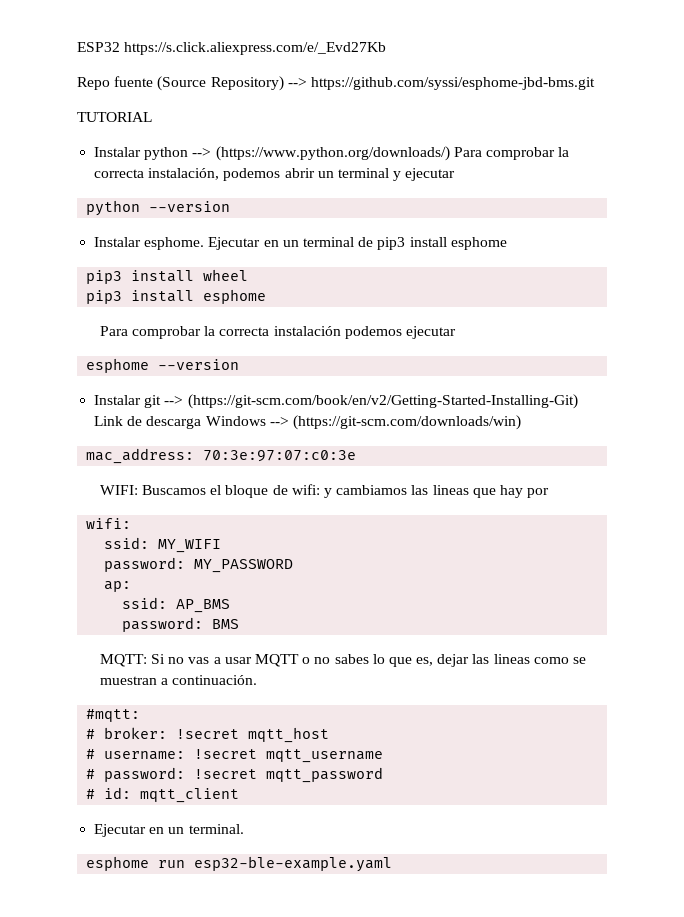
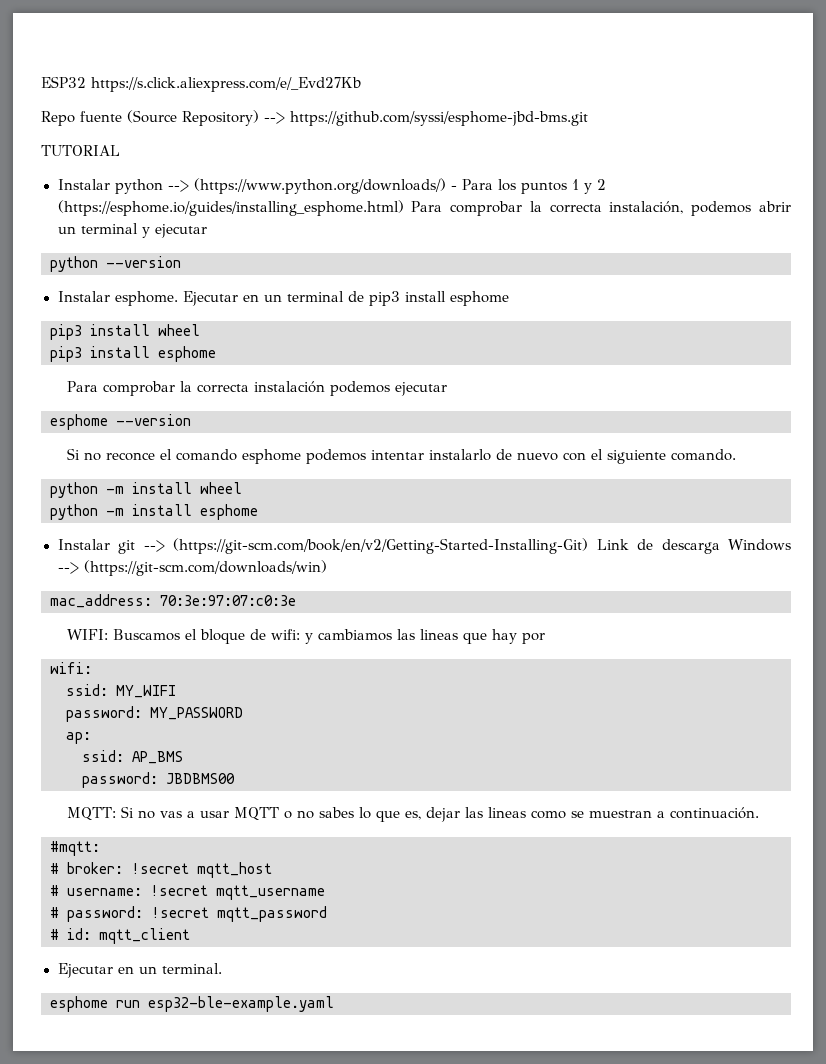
- Instalar python --> (https://www.python.org/downloads/) Para comprobar la correcta instalación, podemos abrir un terminal y ejecutar
+ Instalar python --> (https://www.python.org/downloads/) - Para los puntos 1 y 2 (https://esphome.io/guides/installing_esphome.html) Para comprobar la correcta instalación, podemos abrir un terminal y ejecutar
+ Si no reconce el comando esphome podemos intentar instalarlo de nuevo con el siguiente comando.
+ python -m install wheel
+ python -m install esphome
- password: BMS
+ password: JBDBMS00

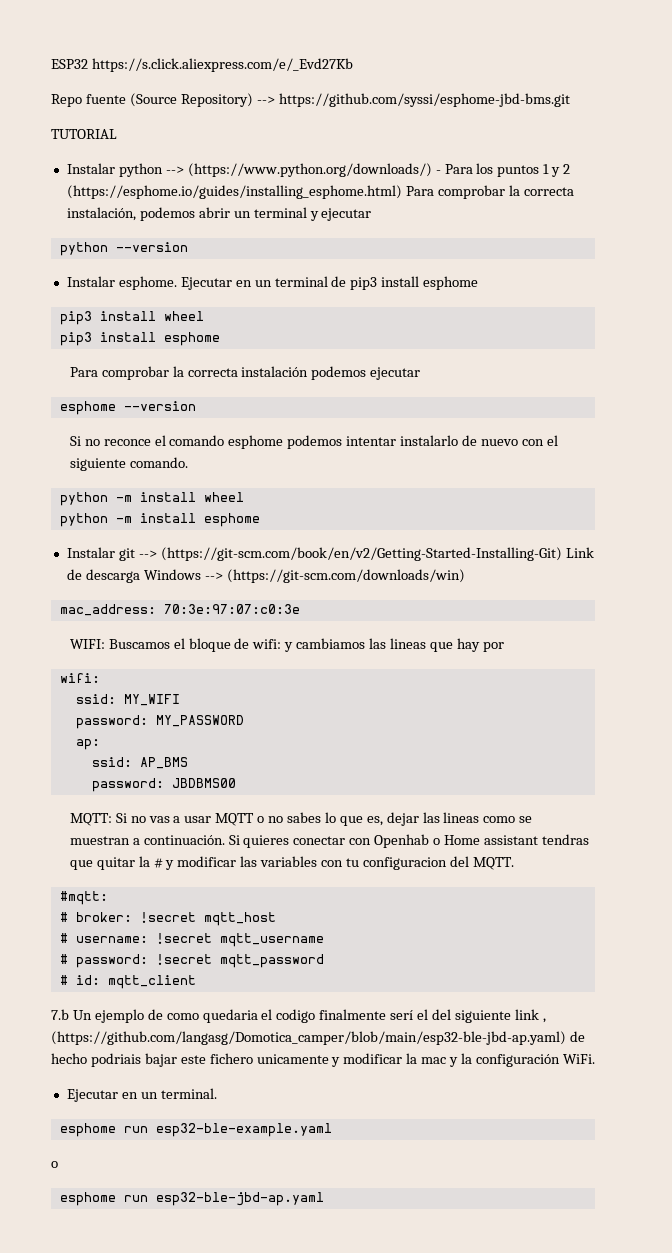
+ Si quieres conectar con Openhab o Home assistant tendras que quitar la # y modificar las variables con tu configuracion del MQTT.
+ 7.b Un ejemplo de como quedaria el codigo finalmente serí el del siguiente link , (https://github.com/langasg/Domotica_camper/blob/main/esp32-ble-jbd-ap.yaml) de hecho podriais bajar este fichero unicamente y modificar la mac y la configuración WiFi.
  esphome run esp32-ble-example.yaml
+ o
+ esphome run esp32-ble-jbd-ap.yaml

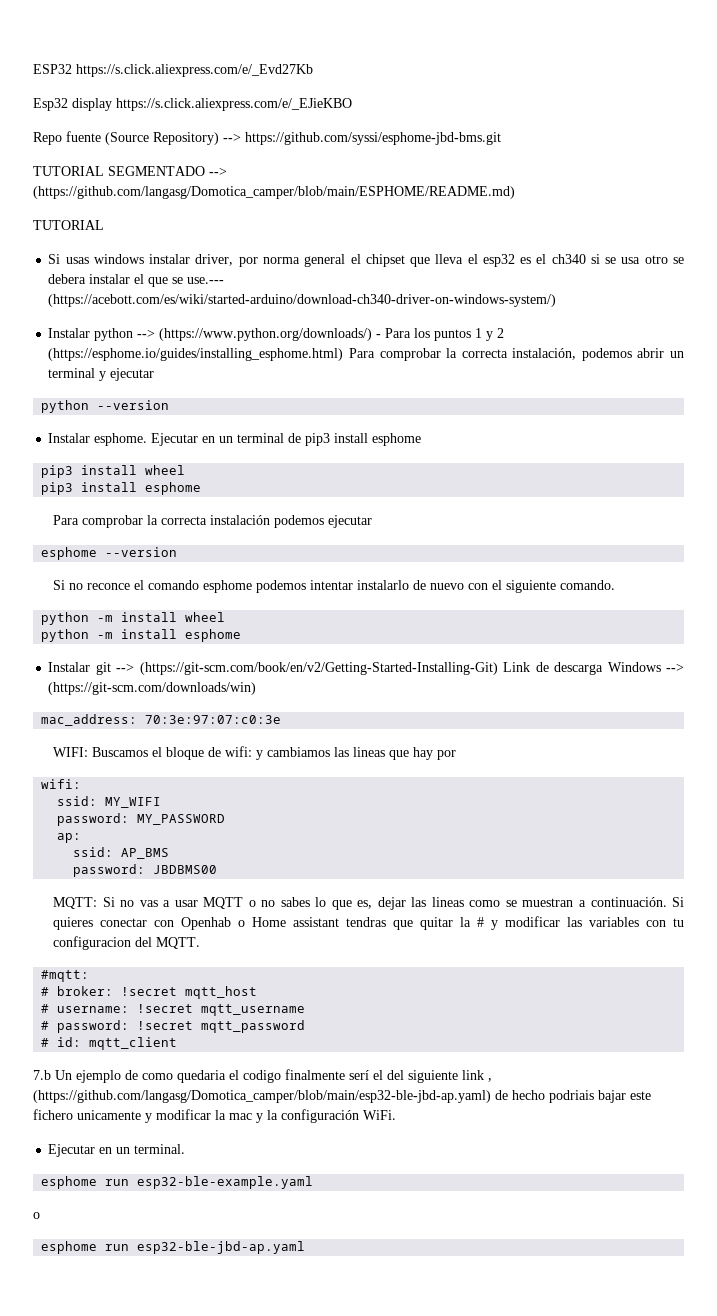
+ Esp32 display https://s.click.aliexpress.com/e/_EJieKBO
+ TUTORIAL SEGMENTADO --> (https://github.com/langasg/Domotica_camper/blob/main/ESPHOME/README.md)
  TUTORIAL
+ Si usas windows instalar driver, por norma general el chipset que lleva el esp32 es el ch340 si se usa otro se debera instalar el que se use.--- (https://acebott.com/es/wiki/started-arduino/download-ch340-driver-on-windows-system/)

